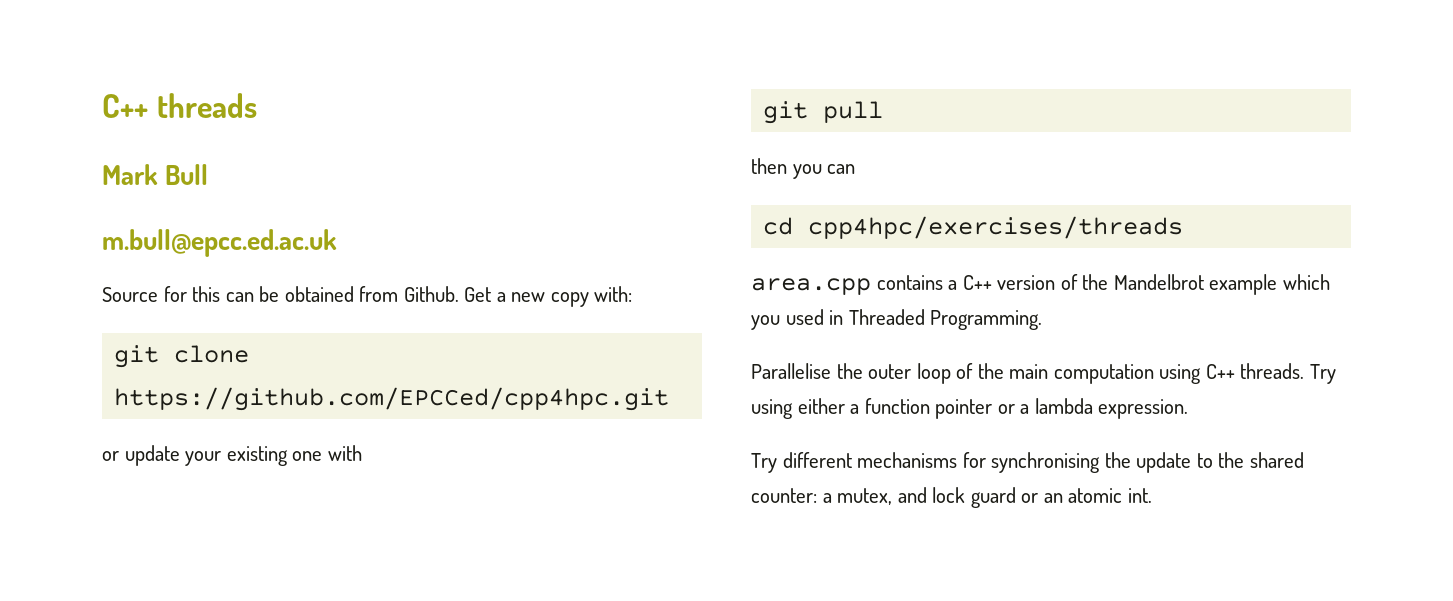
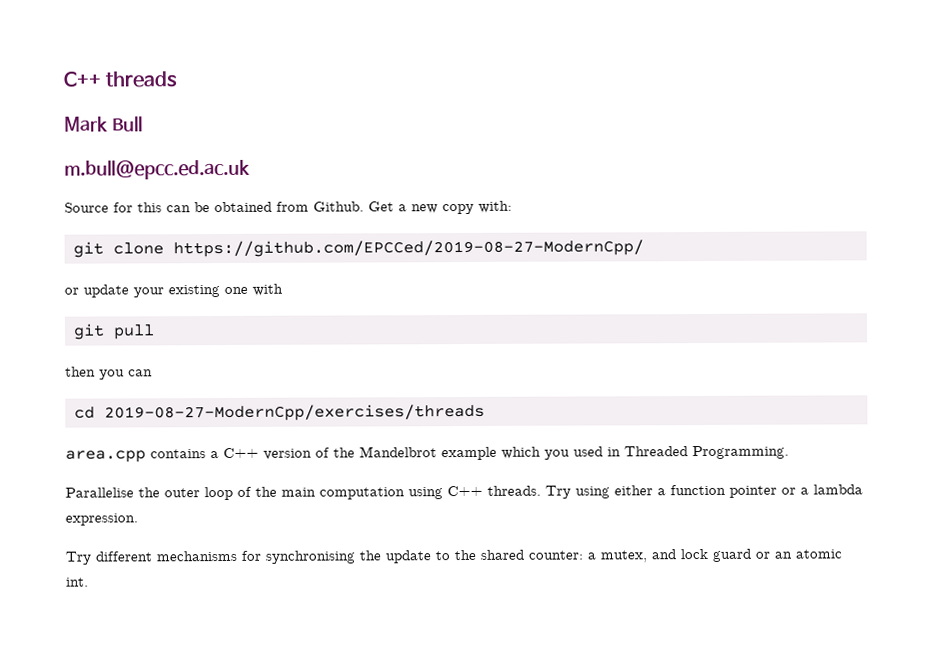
- git clone https://github.com/EPCCed/cpp4hpc.git
+ git clone https://github.com/EPCCed/2019-08-27-ModernCpp/
- cd cpp4hpc/exercises/threads
+ cd 2019-08-27-ModernCpp/exercises/threads

